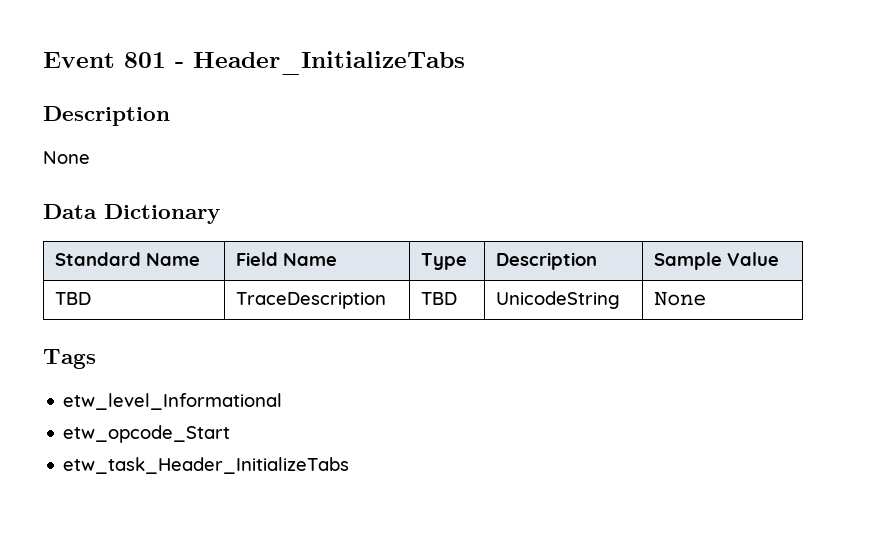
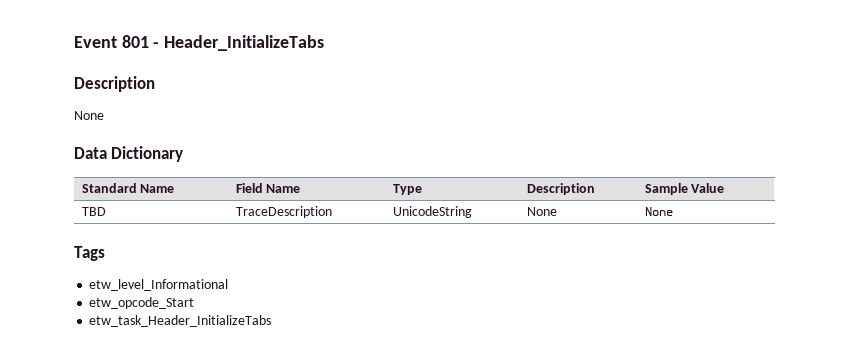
- TBD | TraceDescription | TBD | UnicodeString | None
+ TBD | TraceDescription | UnicodeString | None | None

